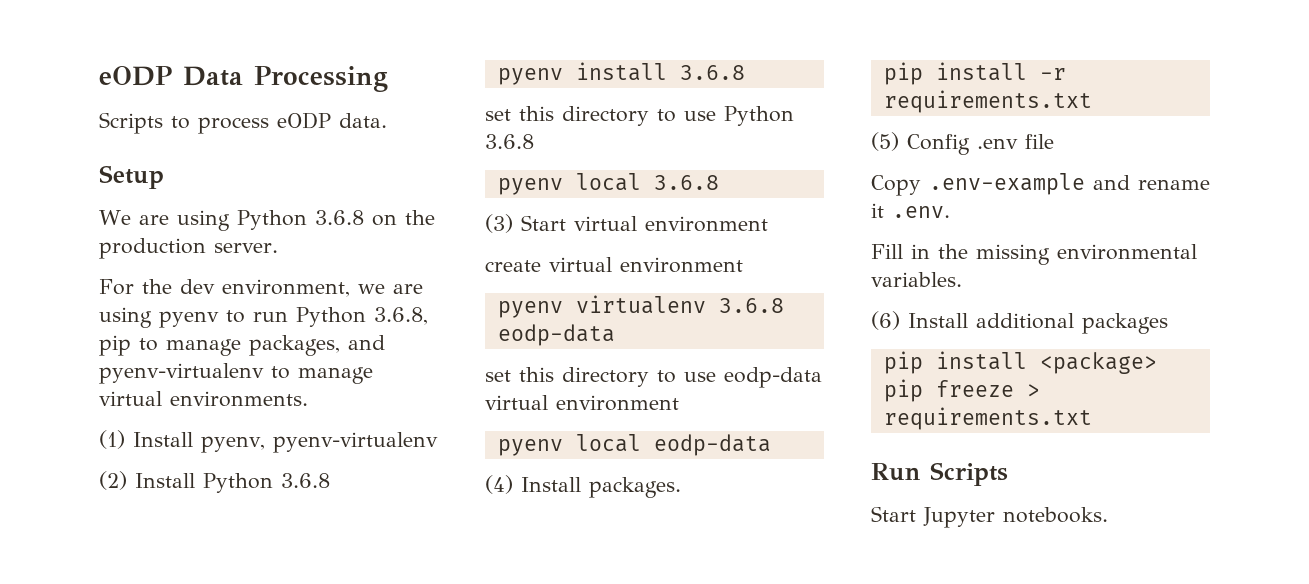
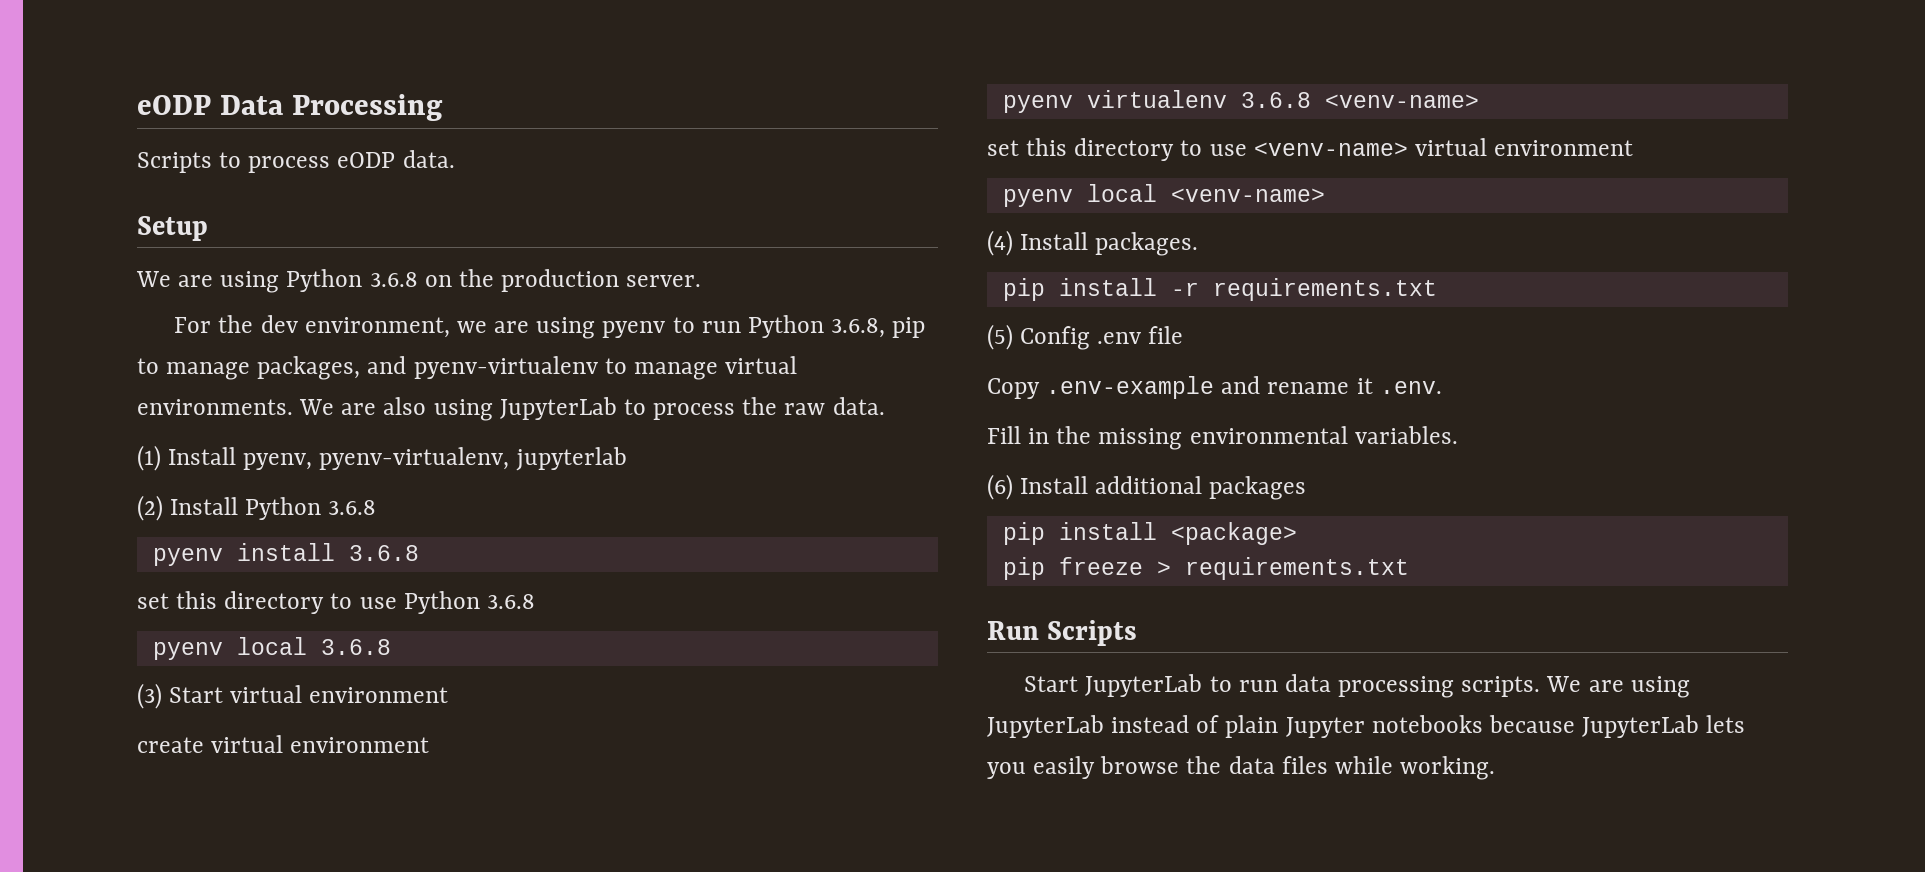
+ We are also using JupyterLab to process the raw data.
- (1) Install pyenv, pyenv-virtualenv
+ (1) Install pyenv, pyenv-virtualenv, jupyterlab
- pyenv virtualenv 3.6.8 eodp-data
- set this directory to use eodp-data virtual environment
+ pyenv virtualenv 3.6.8 <venv-name>
+ set this directory to use <venv-name> virtual environment
- pyenv local eodp-data
+ pyenv local <venv-name>
- Start Jupyter notebooks.
+ Start JupyterLab to run data processing scripts. We are using JupyterLab instead of plain Jupyter notebooks because JupyterLab lets you easily browse the data files while working.

